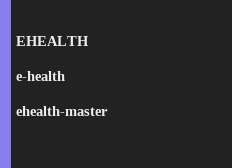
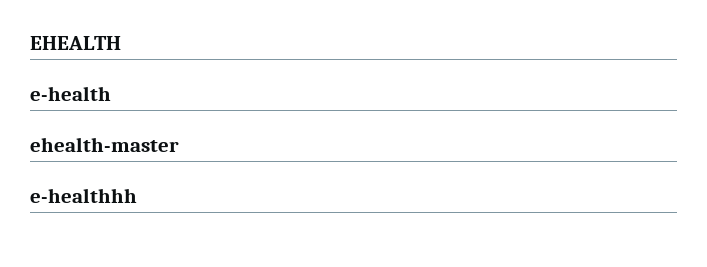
+ e-healthhh

